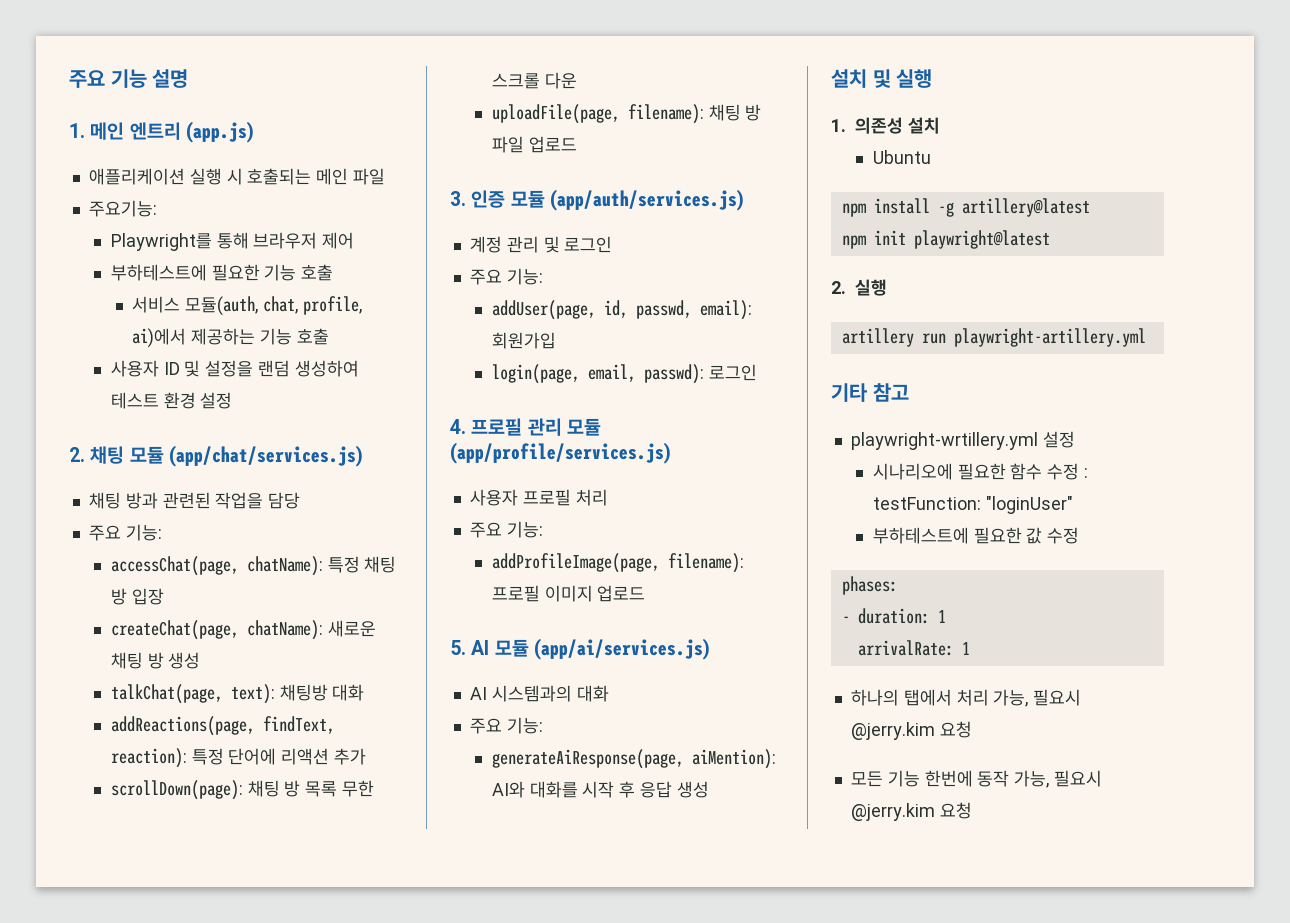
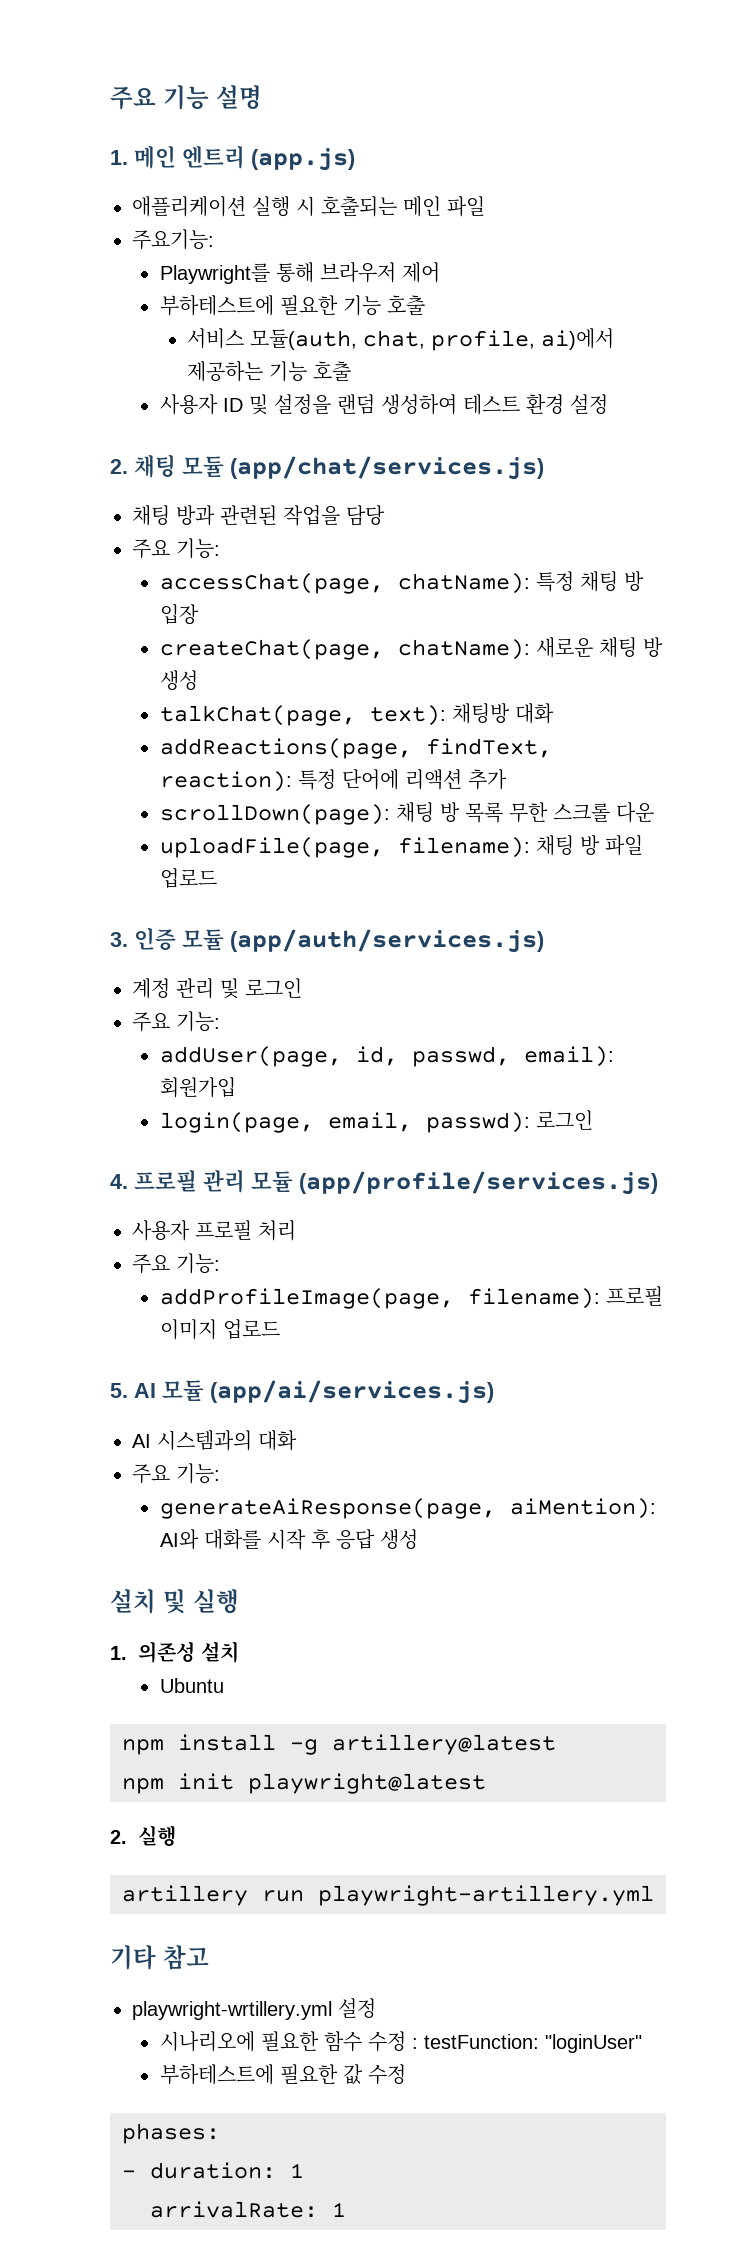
- 하나의 탭에서 처리 가능, 필요시 @jerry.kim 요청
- 모든 기능 한번에 동작 가능, 필요시 @jerry.kim 요청

